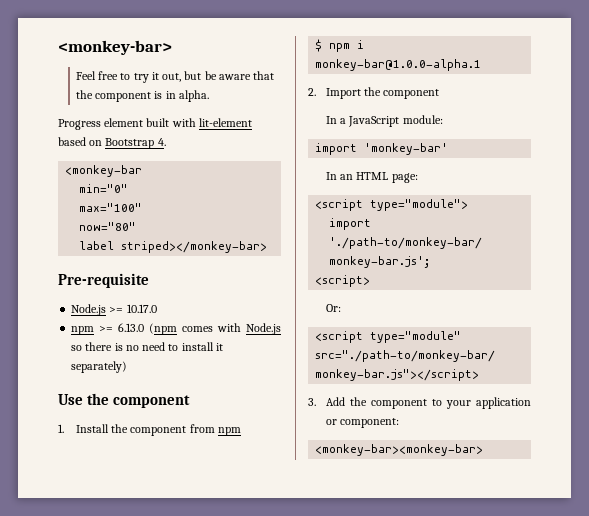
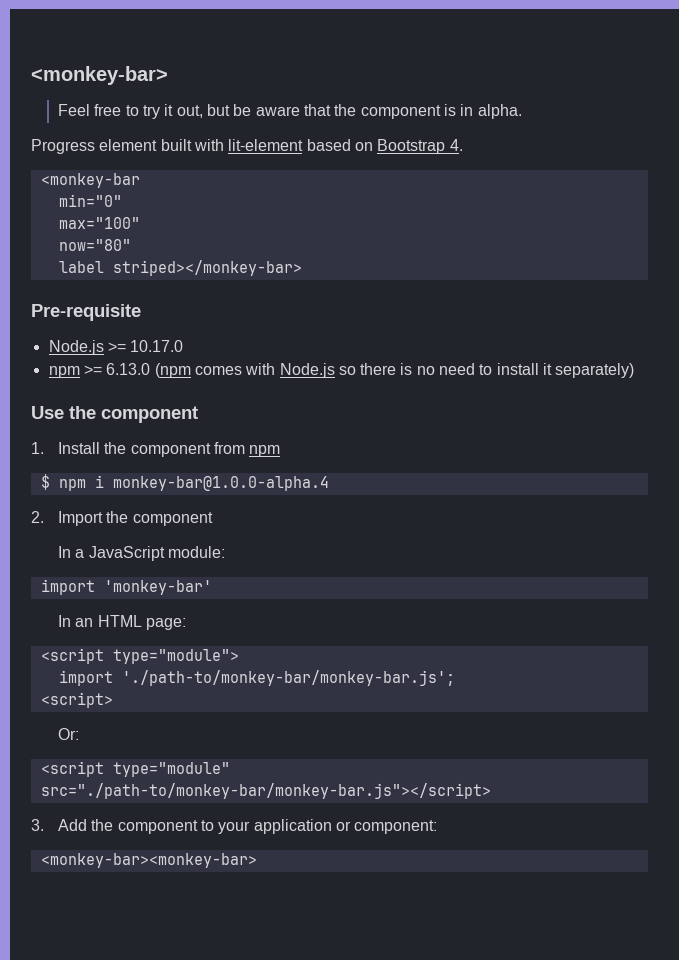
- $ npm i monkey-bar@1.0.0-alpha.1
+ $ npm i monkey-bar@1.0.0-alpha.4

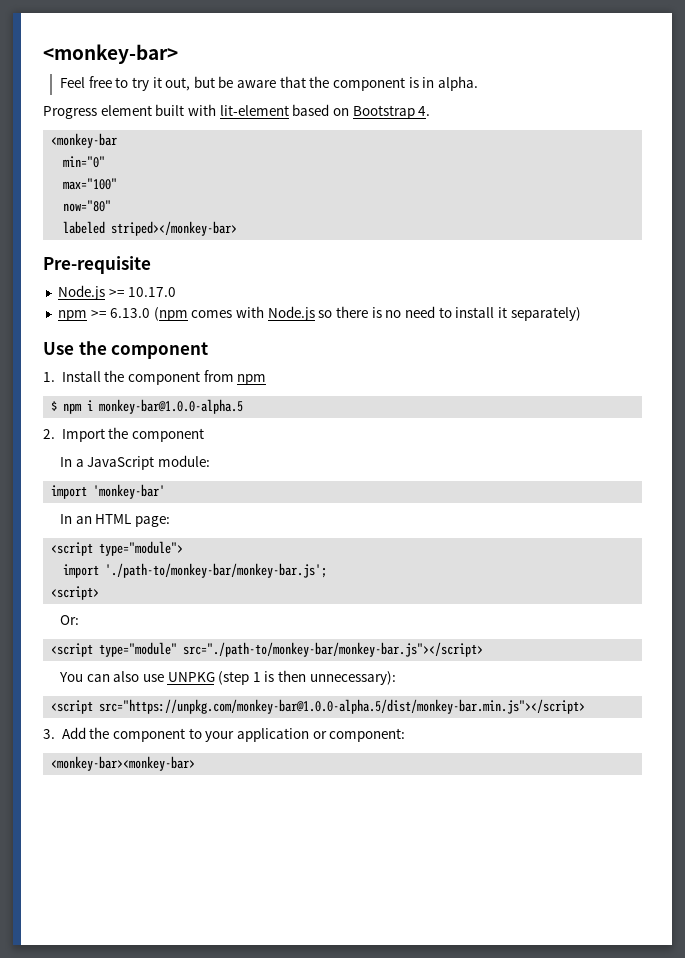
- label striped></monkey-bar>
+ labeled striped></monkey-bar>
- $ npm i monkey-bar@1.0.0-alpha.4
+ $ npm i monkey-bar@1.0.0-alpha.5
+ You can also use UNPKG (step 1 is then unnecessary):
+ <script src="https://unpkg.com/monkey-bar@1.0.0-alpha.5/dist/monkey-bar.min.js"></script>

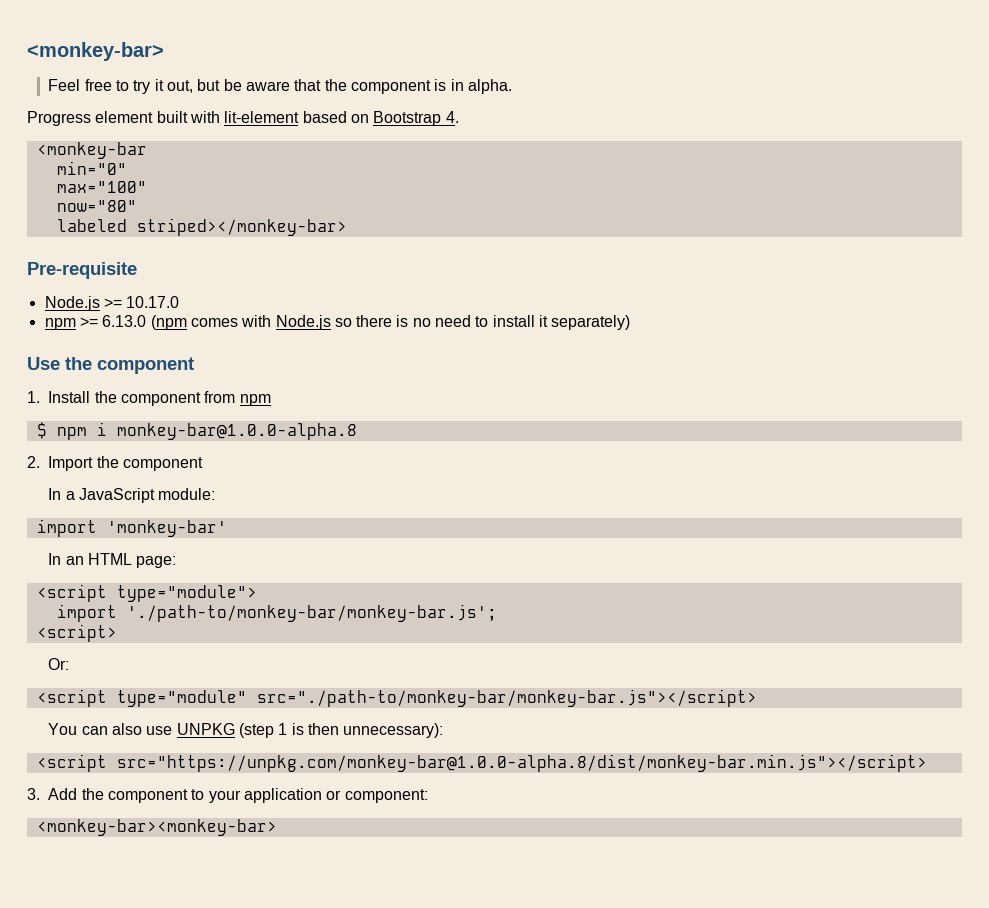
- $ npm i monkey-bar@1.0.0-alpha.5
+ $ npm i monkey-bar@1.0.0-alpha.8
- <script src="https://unpkg.com/monkey-bar@1.0.0-alpha.5/dist/monkey-bar.min.js"></script>
+ <script src="https://unpkg.com/monkey-bar@1.0.0-alpha.8/dist/monkey-bar.min.js"></script>

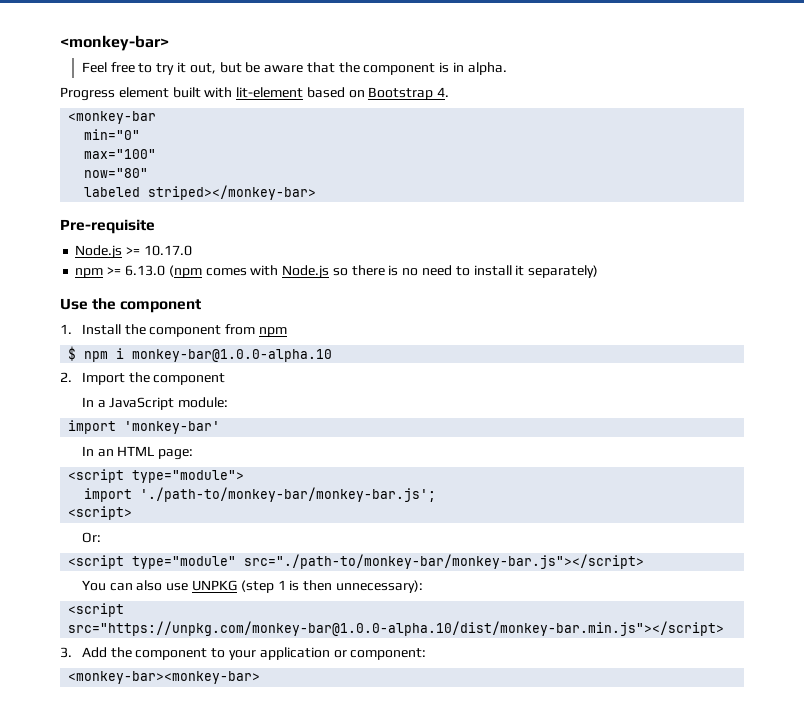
- $ npm i monkey-bar@1.0.0-alpha.8
+ $ npm i monkey-bar@1.0.0-alpha.10
- <script src="https://unpkg.com/monkey-bar@1.0.0-alpha.8/dist/monkey-bar.min.js"></script>
+ <script src="https://unpkg.com/monkey-bar@1.0.0-alpha.10/dist/monkey-bar.min.js"></script>

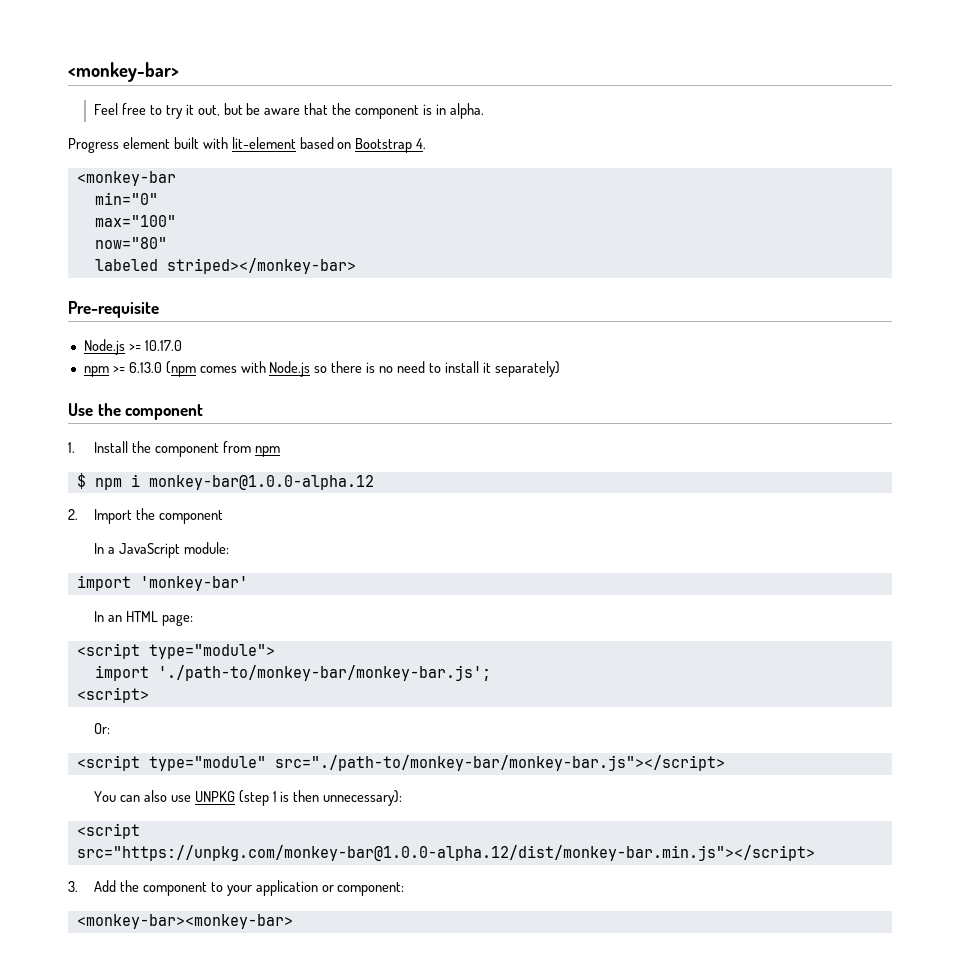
- $ npm i monkey-bar@1.0.0-alpha.10
+ $ npm i monkey-bar@1.0.0-alpha.12
- <script src="https://unpkg.com/monkey-bar@1.0.0-alpha.10/dist/monkey-bar.min.js"></script>
+ <script src="https://unpkg.com/monkey-bar@1.0.0-alpha.12/dist/monkey-bar.min.js"></script>

